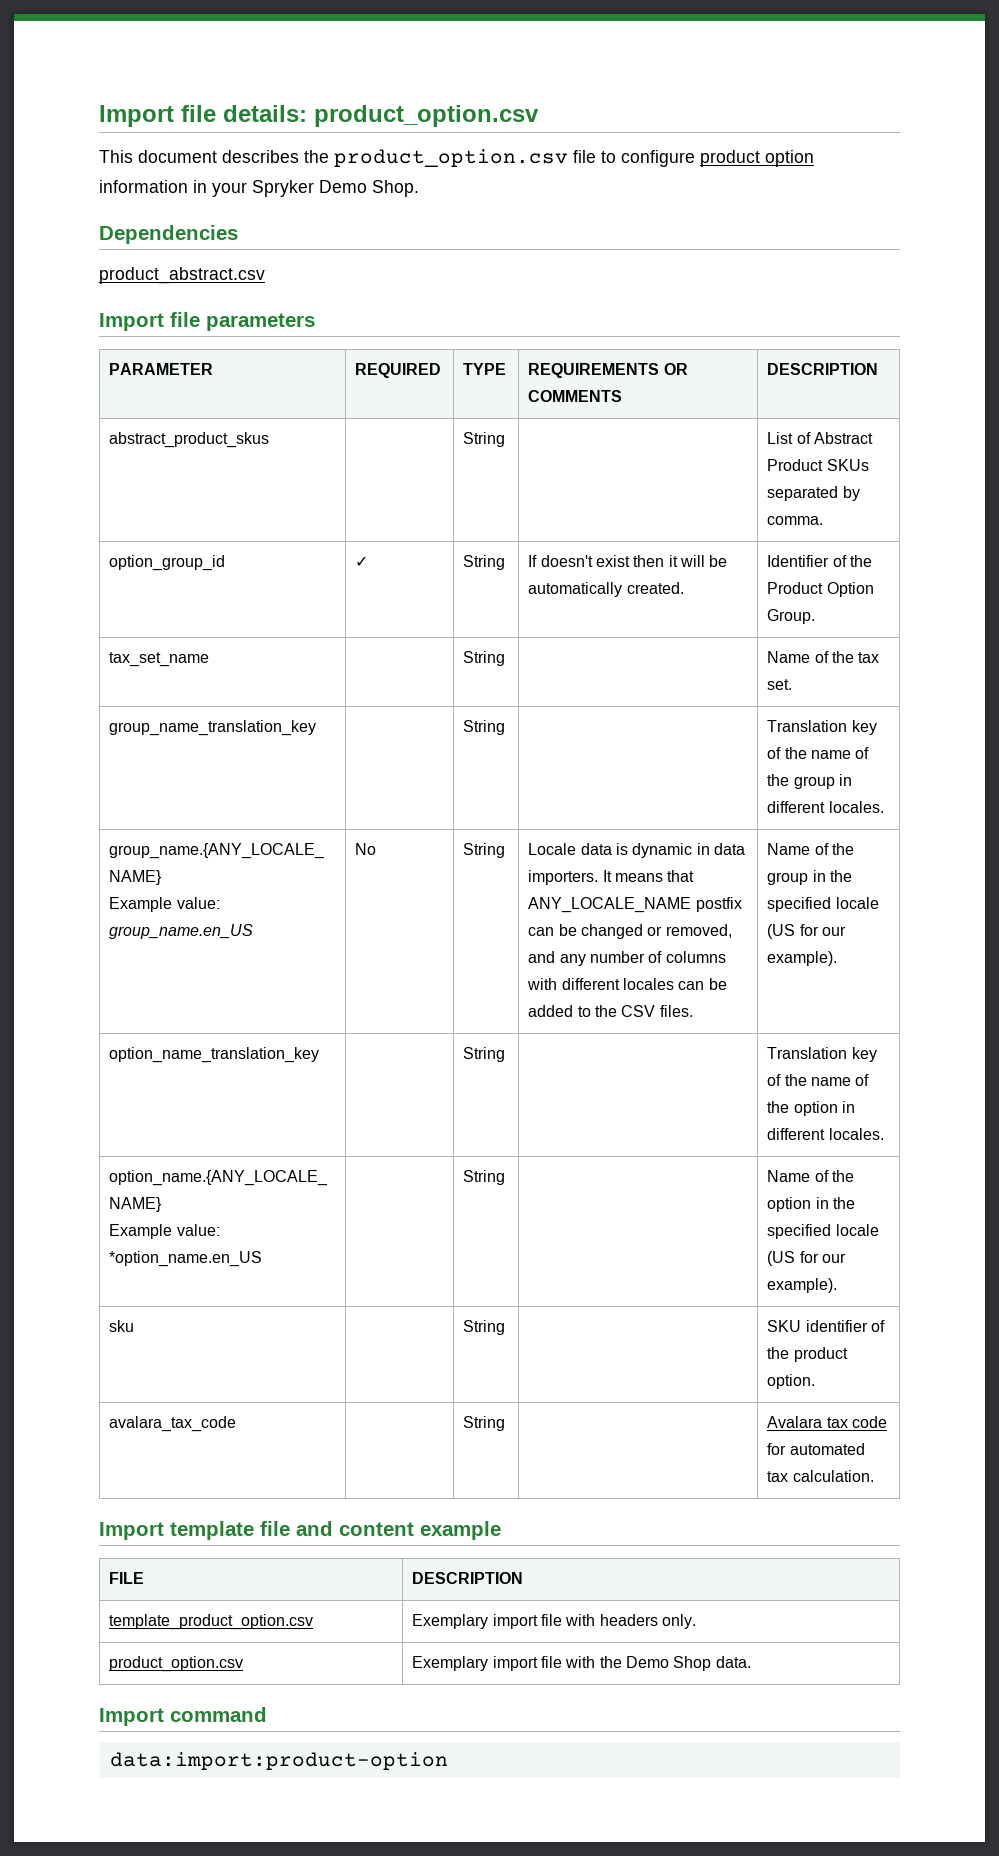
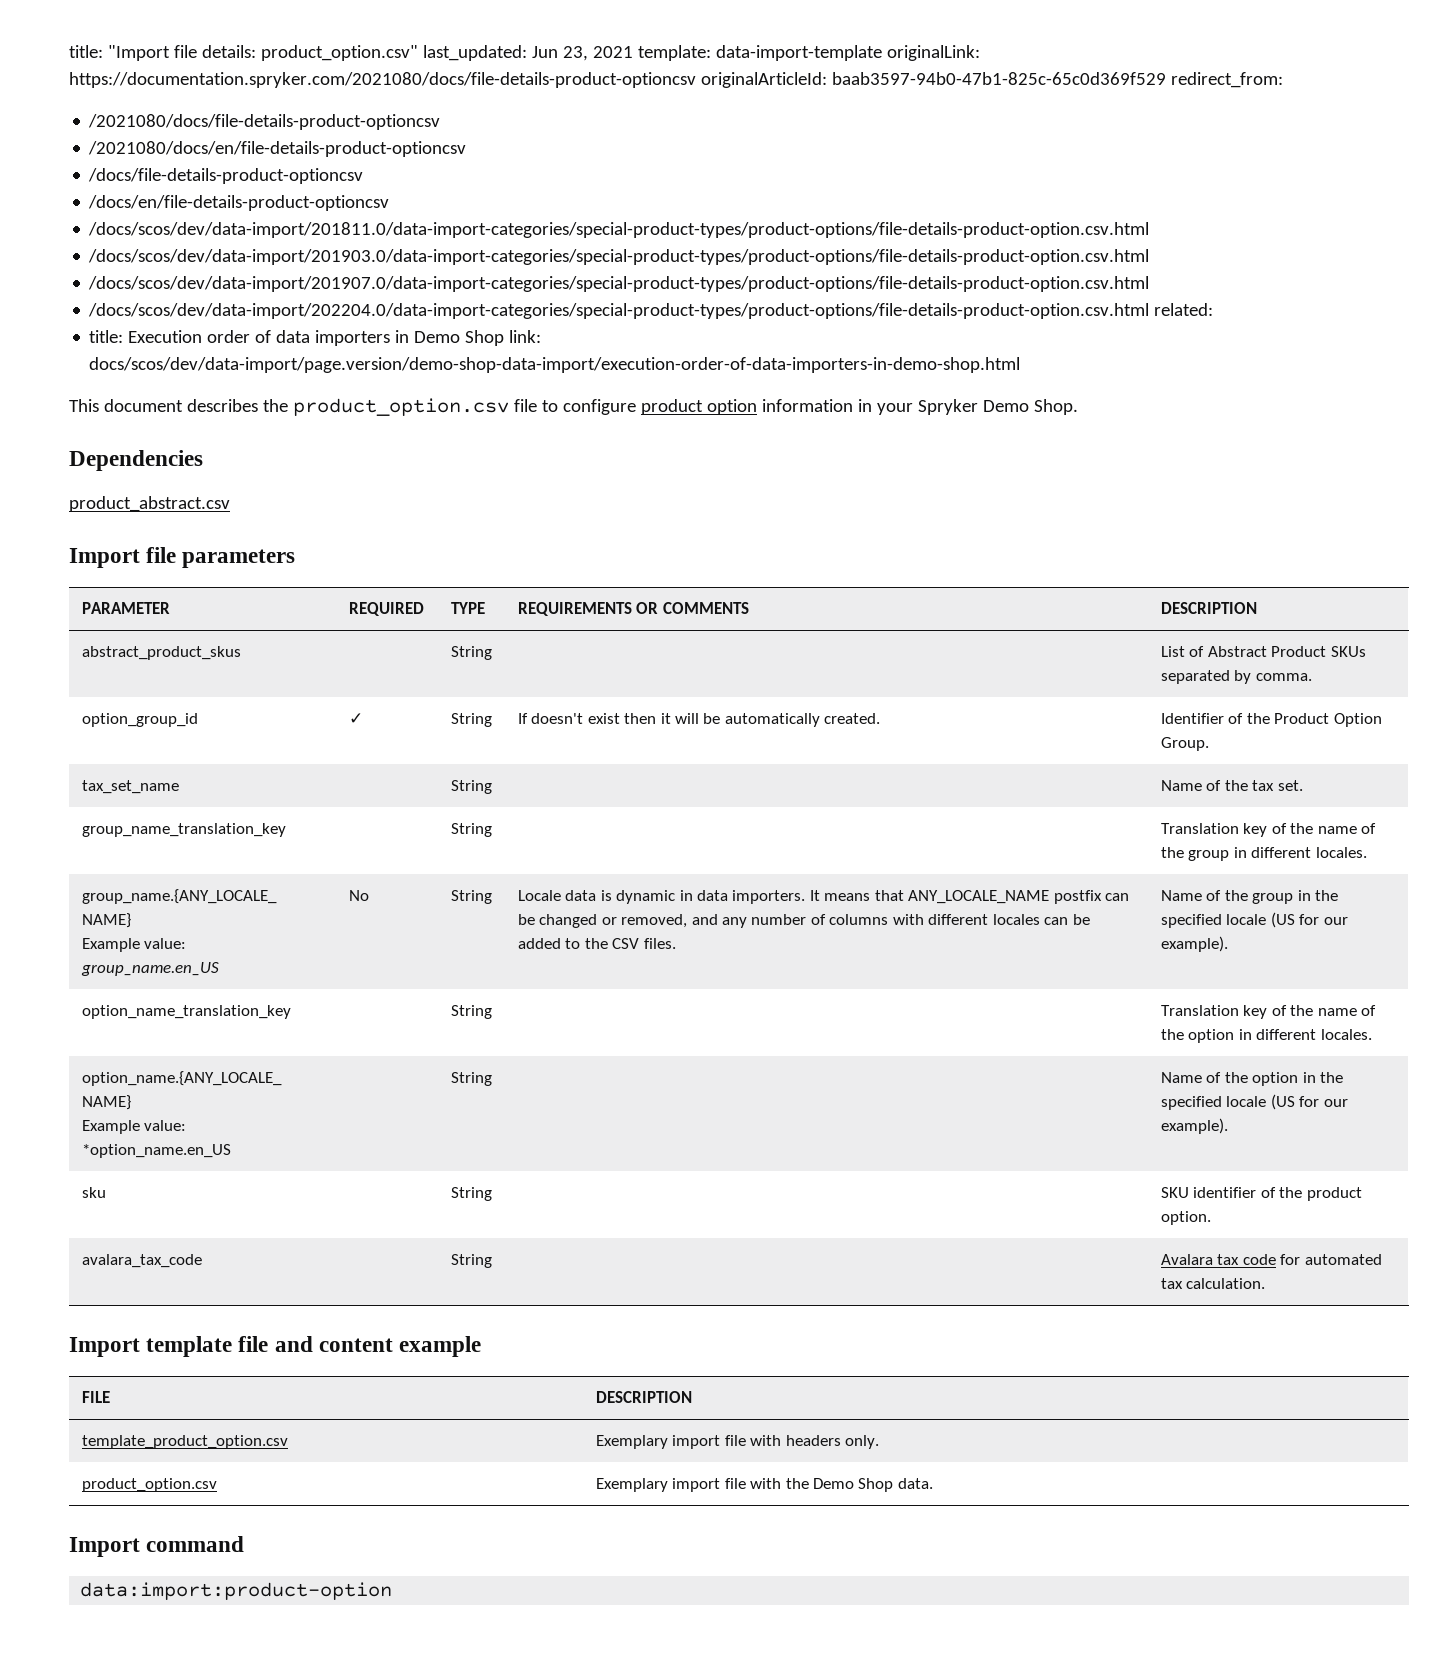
- Import file details: product_option.csv
+ title: "Import file details: product_option.csv" last_updated: Jun 23, 2021 template: data-import-template originalLink: https://documentation.spryker.com/2021080/docs/file-details-product-optioncsv originalArticleId: baab3597-94b0-47b1-825c-65c0d369f529 redirect_from:
+ /2021080/docs/file-details-product-optioncsv
+ /2021080/docs/en/file-details-product-optioncsv
+ /docs/file-details-product-optioncsv
+ /docs/en/file-details-product-optioncsv
+ /docs/scos/dev/data-import/201811.0/data-import-categories/special-product-types/product-options/file-details-product-option.csv.html
+ /docs/scos/dev/data-import/201903.0/data-import-categories/special-product-types/product-options/file-details-product-option.csv.html
+ /docs/scos/dev/data-import/201907.0/data-import-categories/special-product-types/product-options/file-details-product-option.csv.html
+ /docs/scos/dev/data-import/202204.0/data-import-categories/special-product-types/product-options/file-details-product-option.csv.html related:
+ title: Execution order of data importers in Demo Shop link: docs/scos/dev/data-import/page.version/demo-shop-data-import/execution-order-of-data-importers-in-demo-shop.html

